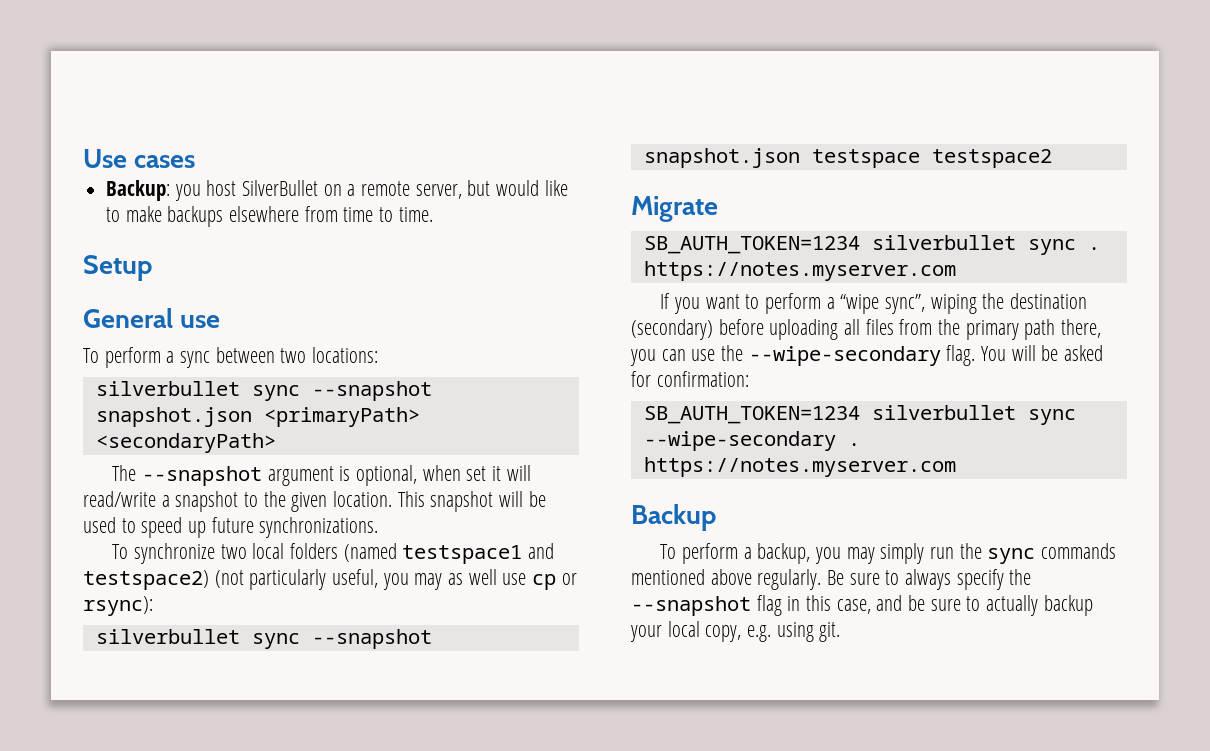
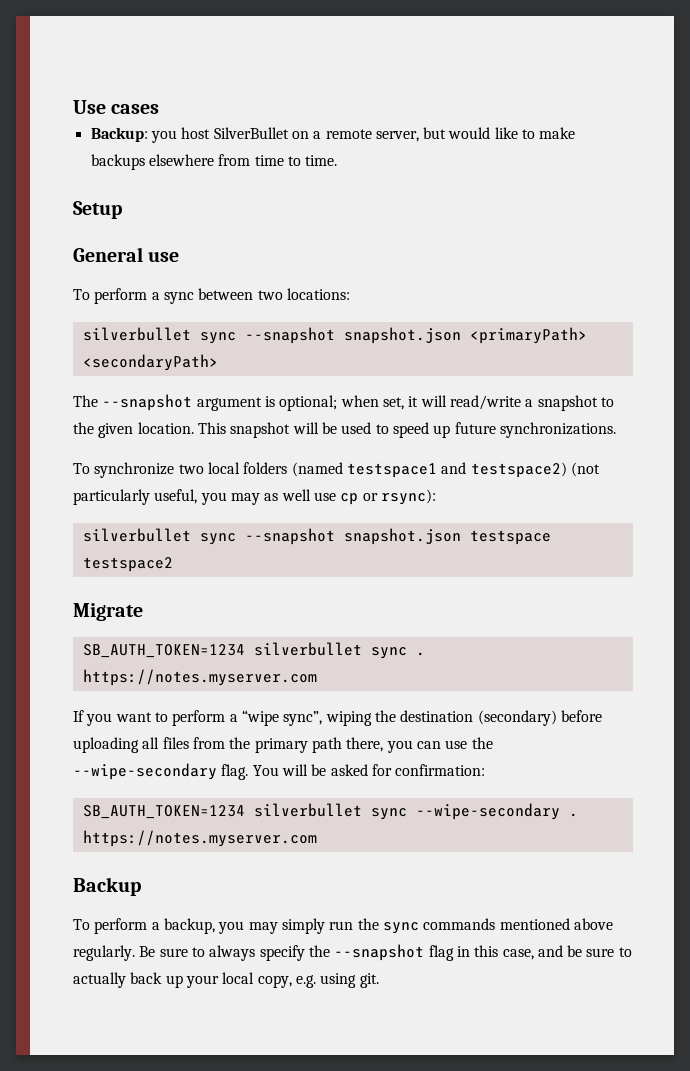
- The --snapshot argument is optional, when set it will read/write a snapshot to the given location.
+ The --snapshot argument is optional; when set, it will read/write a snapshot to the given location.
- Be sure to always specify the --snapshot flag in this case, and be sure to actually backup your local copy, e.g. using git.
+ Be sure to always specify the --snapshot flag in this case, and be sure to actually back up your local copy, e.g. using git.

